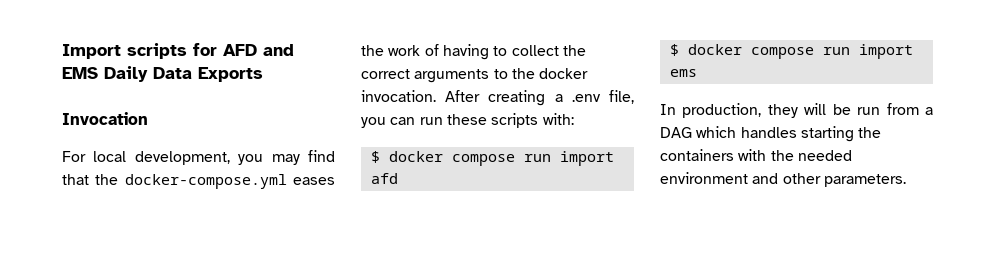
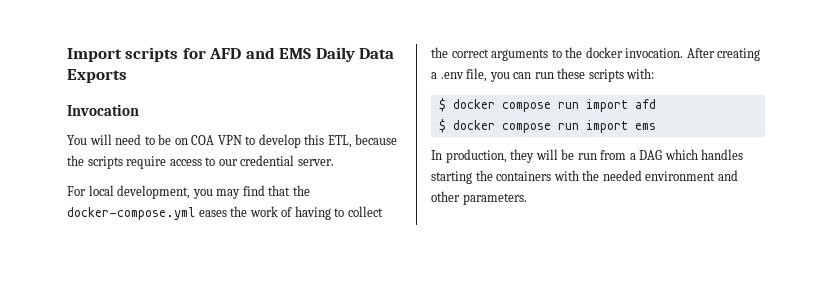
+ You will need to be on COA VPN to develop this ETL, because the scripts require access to our credential server.

